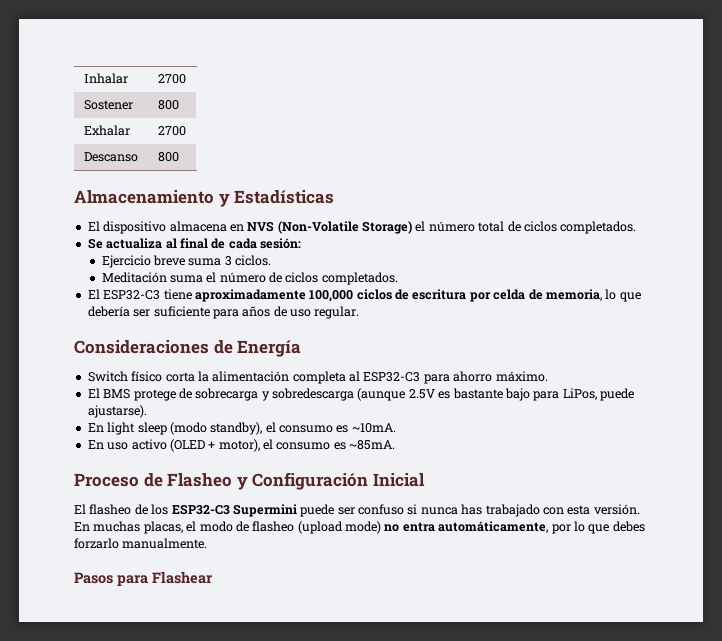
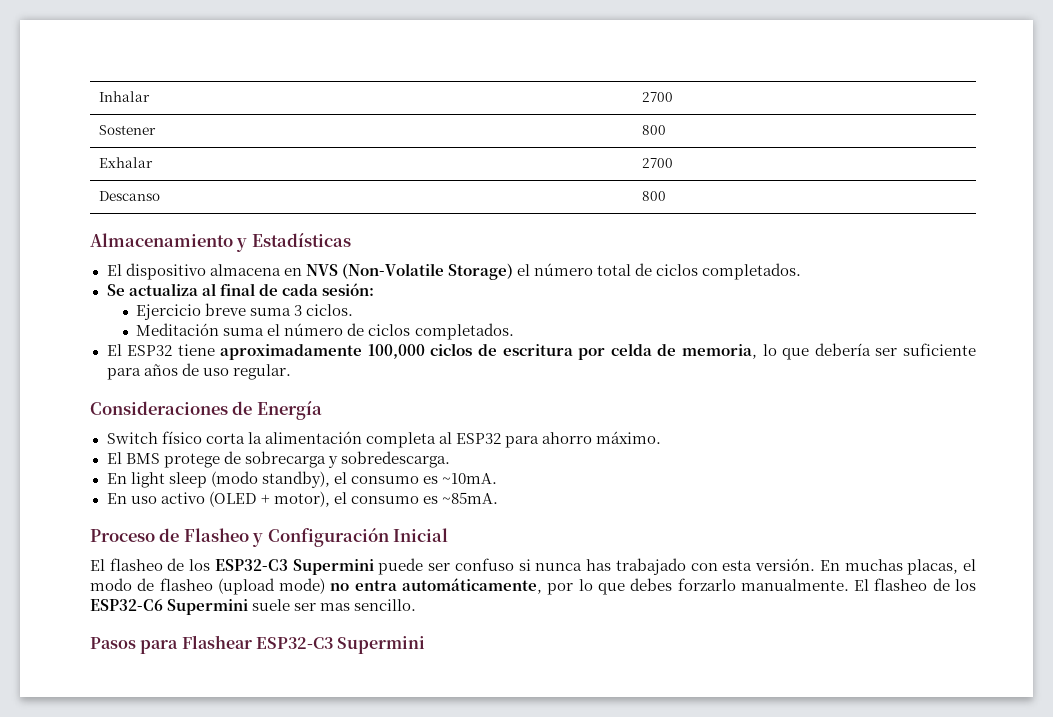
- El ESP32-C3 tiene aproximadamente 100,000 ciclos de escritura por celda de memoria, lo que debería ser suficiente para años de uso regular.
+ El ESP32 tiene aproximadamente 100,000 ciclos de escritura por celda de memoria, lo que debería ser suficiente para años de uso regular.
- Switch físico corta la alimentación completa al ESP32-C3 para ahorro máximo.
+ Switch físico corta la alimentación completa al ESP32 para ahorro máximo.
- El BMS protege de sobrecarga y sobredescarga (aunque 2.5V es bastante bajo para LiPos, puede ajustarse).
+ El BMS protege de sobrecarga y sobredescarga.
+ El flasheo de los ESP32-C6 Supermini suele ser mas sencillo.
- Pasos para Flashear
+ Pasos para Flashear ESP32-C3 Supermini

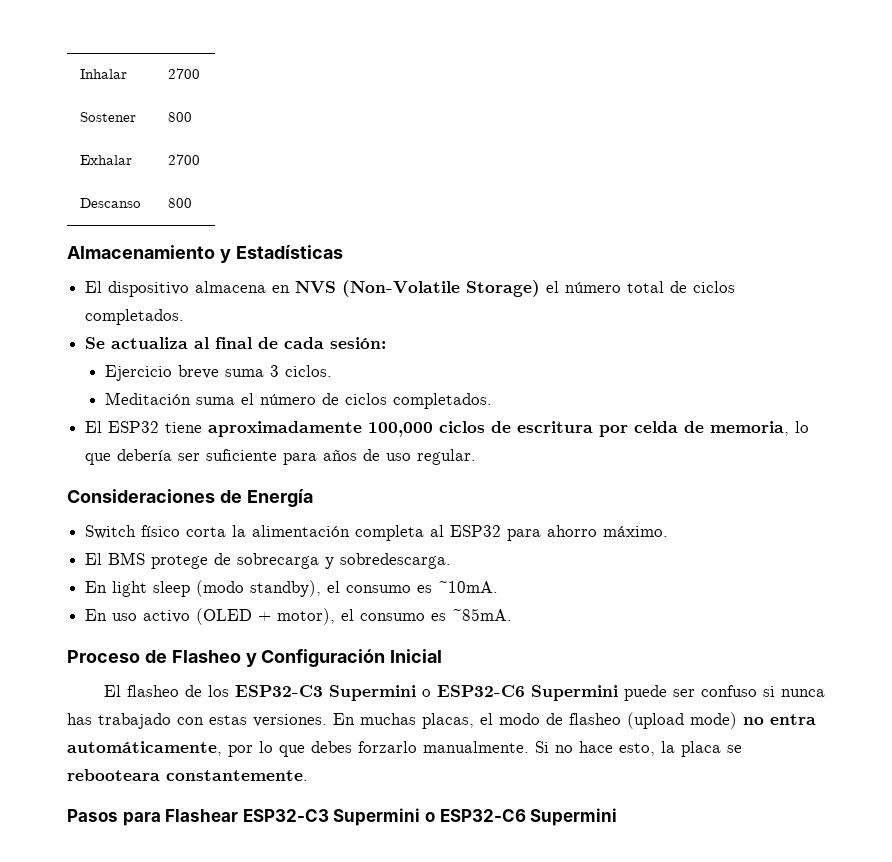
- El flasheo de los ESP32-C3 Supermini puede ser confuso si nunca has trabajado con esta versión.
+ El flasheo de los ESP32-C3 Supermini o ESP32-C6 Supermini puede ser confuso si nunca has trabajado con estas versiones.
- El flasheo de los ESP32-C6 Supermini suele ser mas sencillo.
+ Si no hace esto, la placa se rebooteara constantemente.
- Pasos para Flashear ESP32-C3 Supermini
+ Pasos para Flashear ESP32-C3 Supermini o ESP32-C6 Supermini

